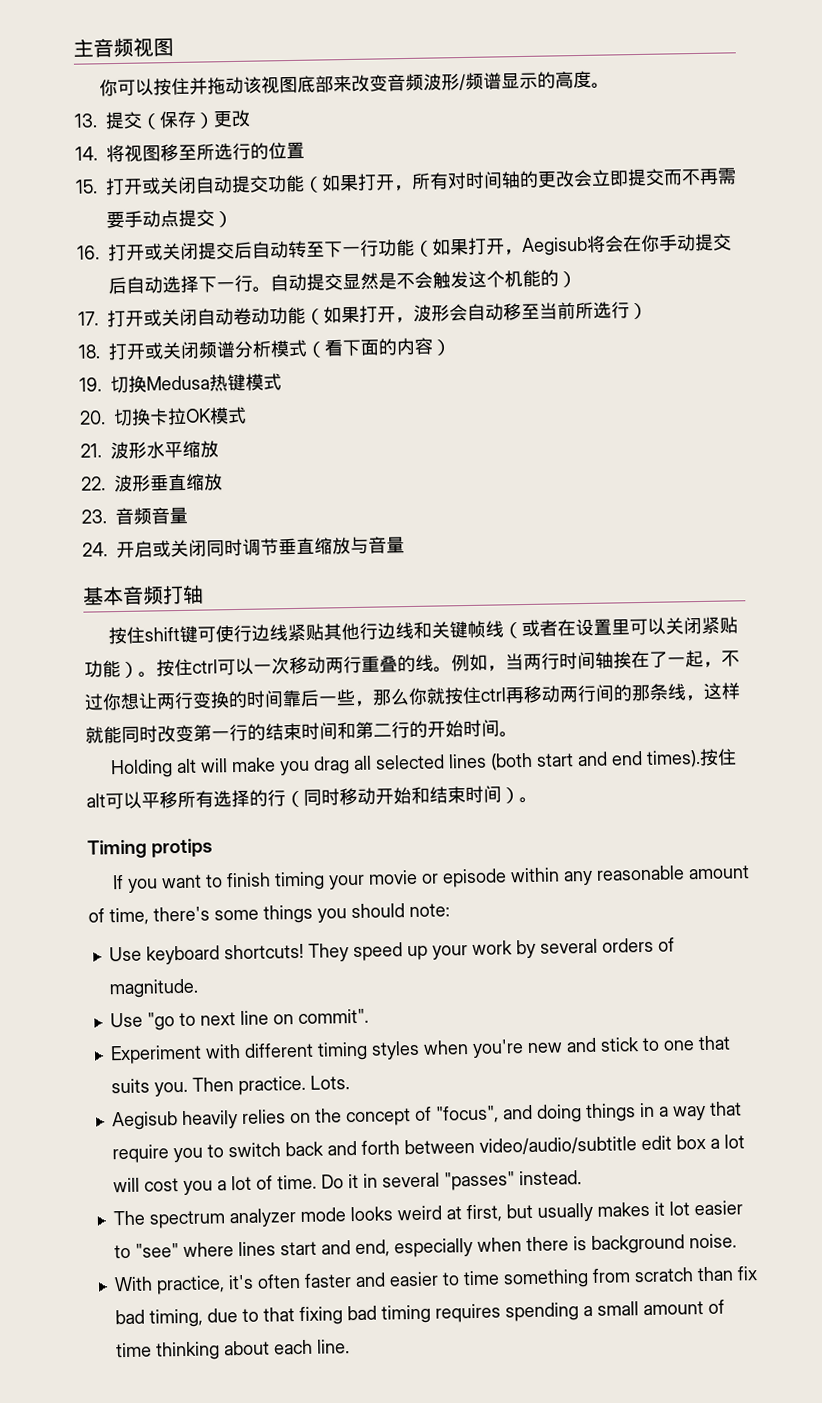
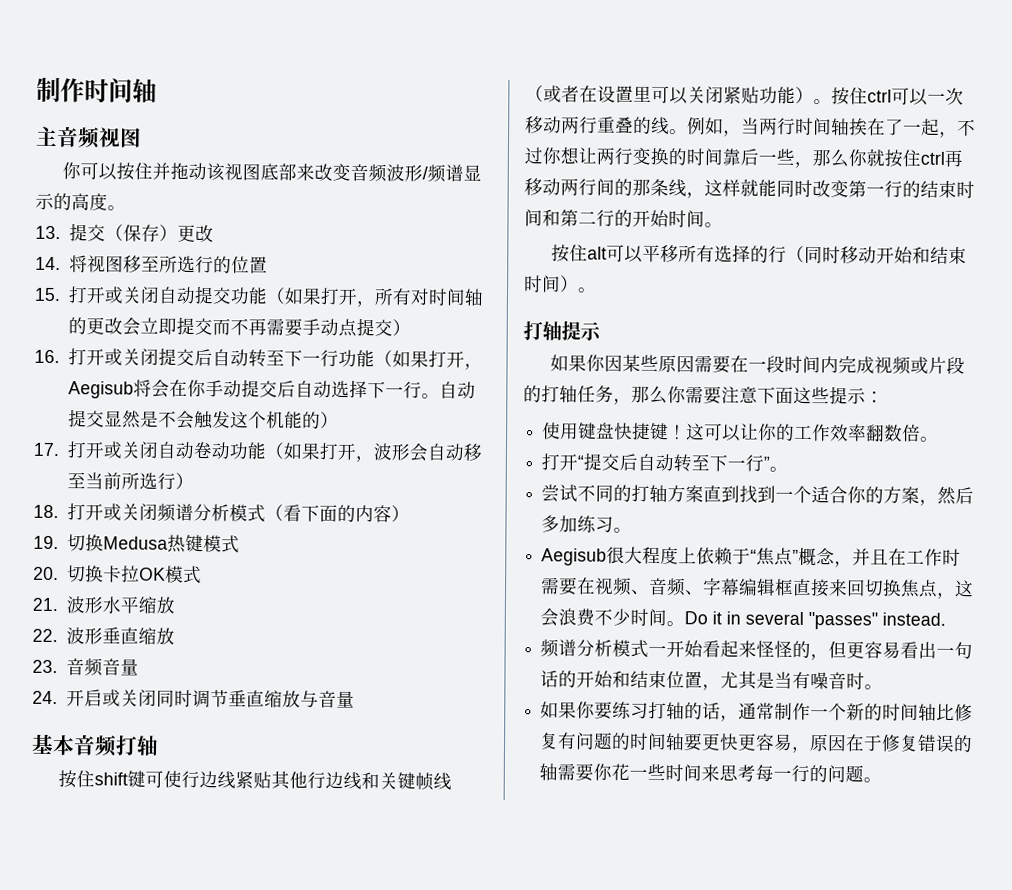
+ 制作时间轴
- Holding alt will make you drag all selected lines (both start and end times).
- Timing protips
- If you want to finish timing your movie or episode within any reasonable amount of time, there's some things you should note:
- Use keyboard shortcuts! They speed up your work by several orders of magnitude.
- Use "go to next line on commit".
- Experiment with different timing styles when you're new and stick to one that suits you. Then practice. Lots.
- Aegisub heavily relies on the concept of "focus", and doing things in a way that require you to switch back and forth between video/audio/subtitle edit box a lot will cost you a lot of time.
+ 打轴提示
+ 如果你因某些原因需要在一段时间内完成视频或片段的打轴任务，那么你需要注意下面这些提示：
+ 使用键盘快捷键！这可以让你的工作效率翻数倍。
+ 打开“提交后自动转至下一行”。
+ 尝试不同的打轴方案直到找到一个适合你的方案，然后多加练习。
+ Aegisub很大程度上依赖于“焦点”概念，并且在工作时需要在视频、音频、字幕编辑框直接来回切换焦点，这会浪费不少时间。
- The spectrum analyzer mode looks weird at first, but usually makes it lot easier to "see" where lines start and end, especially when there is background noise.
- With practice, it's often faster and easier to time something from scratch than fix bad timing, due to that fixing bad timing requires spending a small amount of time thinking about each line.
+ 频谱分析模式一开始看起来怪怪的，但更容易看出一句话的开始和结束位置，尤其是当有噪音时。
+ 如果你要练习打轴的话，通常制作一个新的时间轴比修复有问题的时间轴要更快更容易，原因在于修复错误的轴需要你花一些时间来思考每一行的问题。

